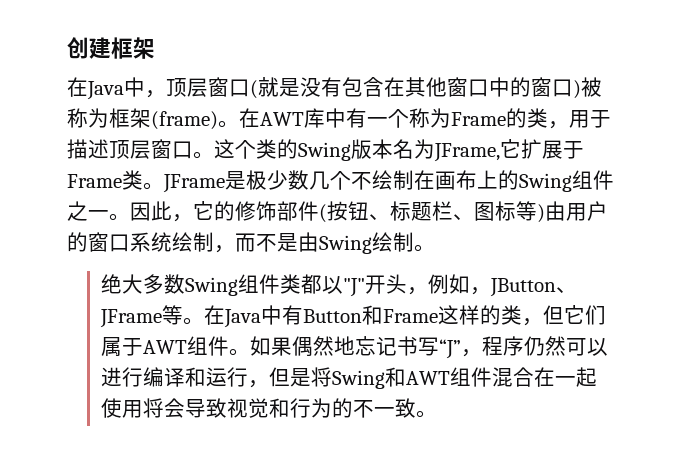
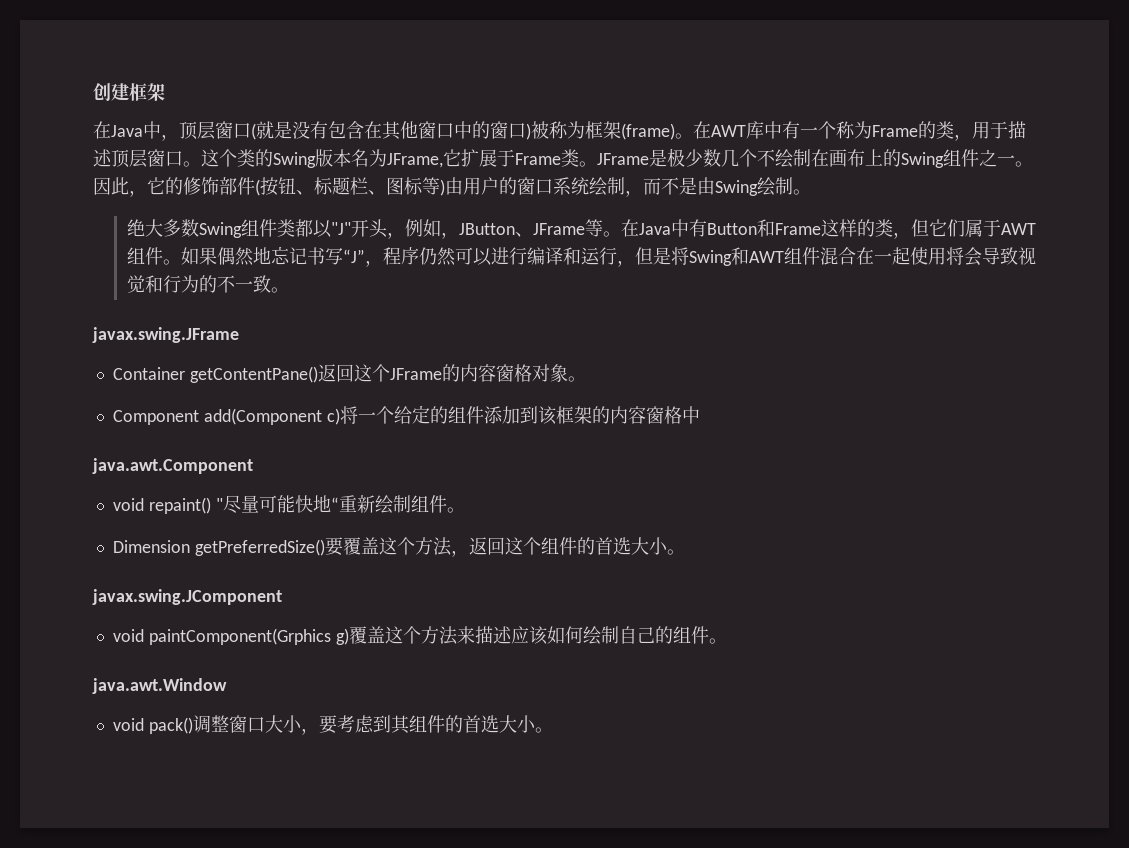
+ javax.swing.JFrame
+ Container getContentPane()返回这个JFrame的内容窗格对象。
+ Component add(Component c)将一个给定的组件添加到该框架的内容窗格中
+ java.awt.Component
+ void repaint() "尽量可能快地“重新绘制组件。
+ Dimension getPreferredSize()要覆盖这个方法，返回这个组件的首选大小。
+ javax.swing.JComponent
+ void paintComponent(Grphics g)覆盖这个方法来描述应该如何绘制自己的组件。
+ java.awt.Window
+ void pack()调整窗口大小，要考虑到其组件的首选大小。

